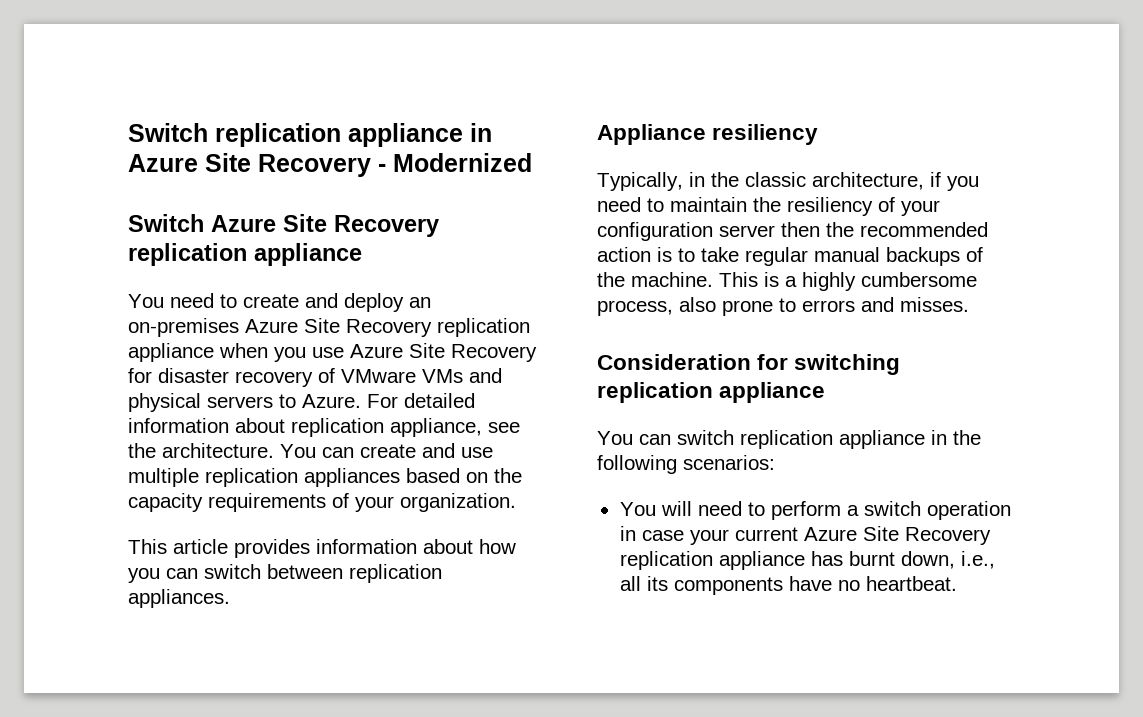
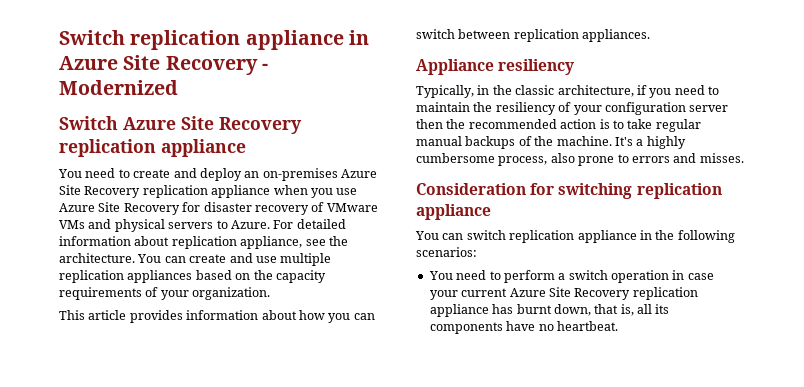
- This is a highly cumbersome process, also prone to errors and misses.
+ It's a highly cumbersome process, also prone to errors and misses.
- You will need to perform a switch operation in case your current Azure Site Recovery replication appliance has burnt down, i.e., all its components have no heartbeat.
+ You need to perform a switch operation in case your current Azure Site Recovery replication appliance has burnt down, that is, all its components have no heartbeat.

